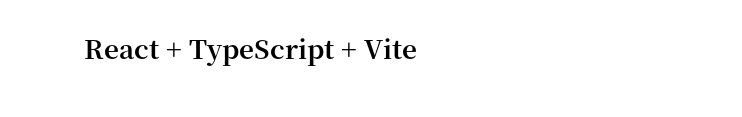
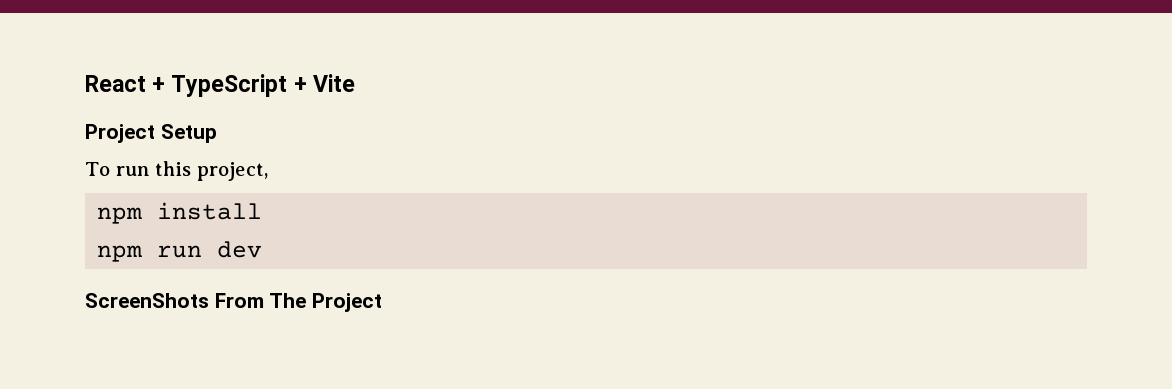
+ Project Setup
+ To run this project,
+ npm install
+ npm run dev
+ ScreenShots From The Project

